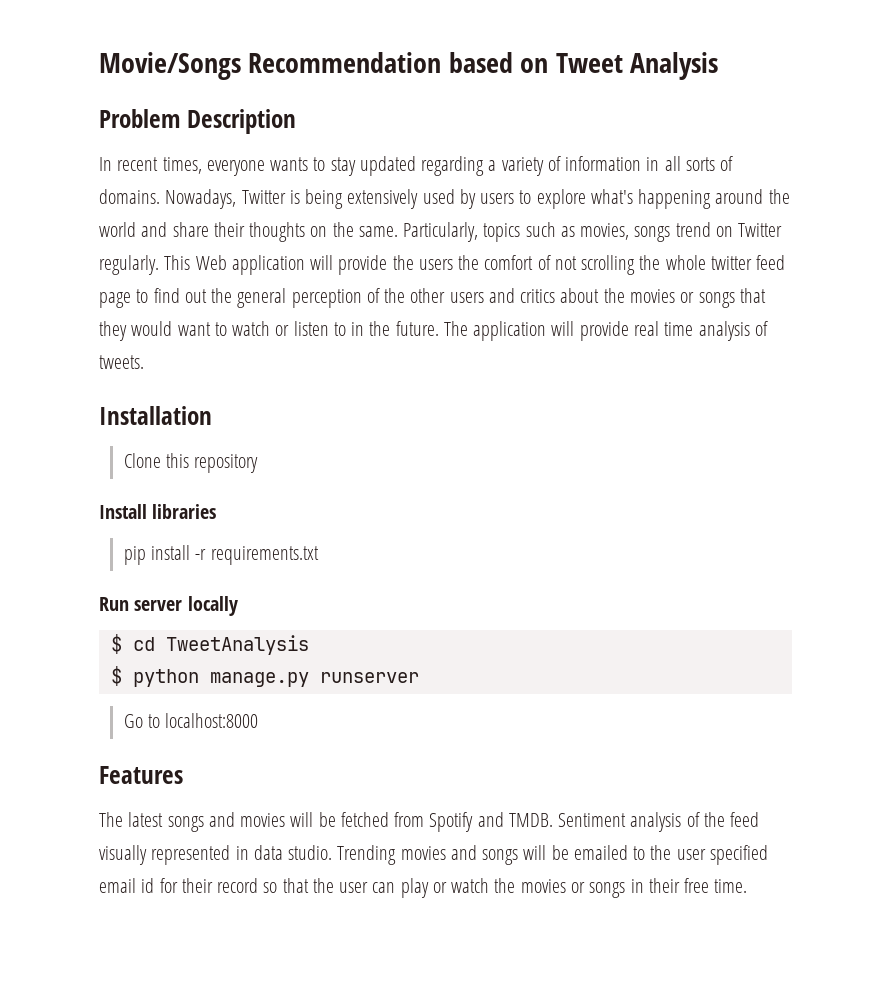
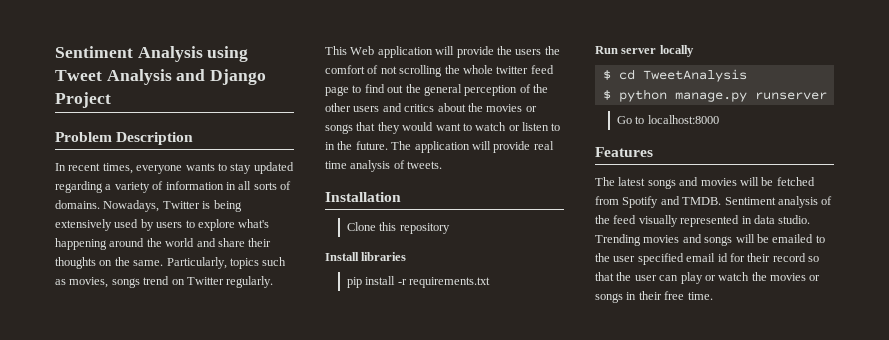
- Movie/Songs Recommendation based on Tweet Analysis
+ Sentiment Analysis using Tweet Analysis and Django Project

